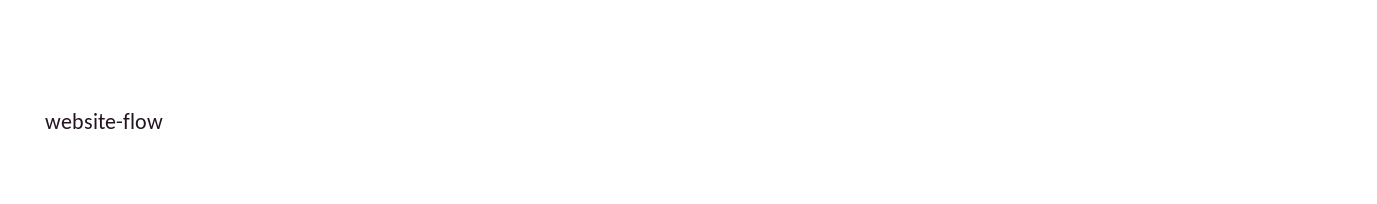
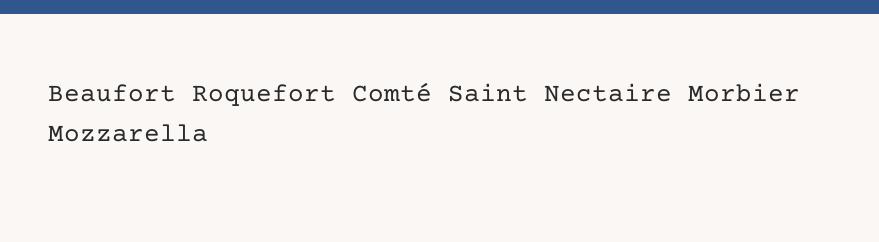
- website-flow
+ Beaufort Roquefort Comté Saint Nectaire Morbier Mozzarella

